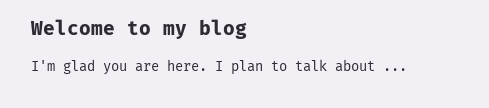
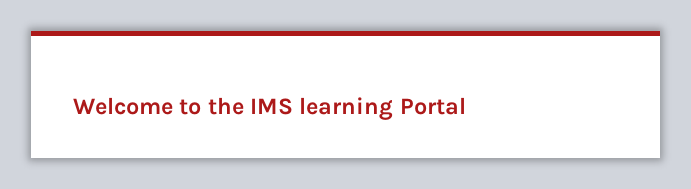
- Welcome to my blog
- I'm glad you are here. I plan to talk about ...
+ Welcome to the IMS learning Portal

